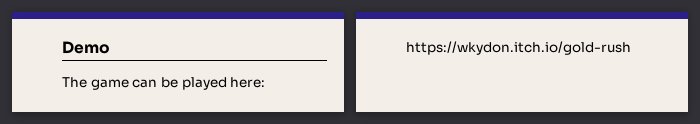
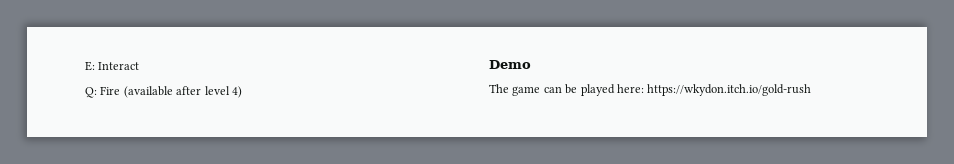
+ E: Interact
+ Q: Fire (available after level 4)

